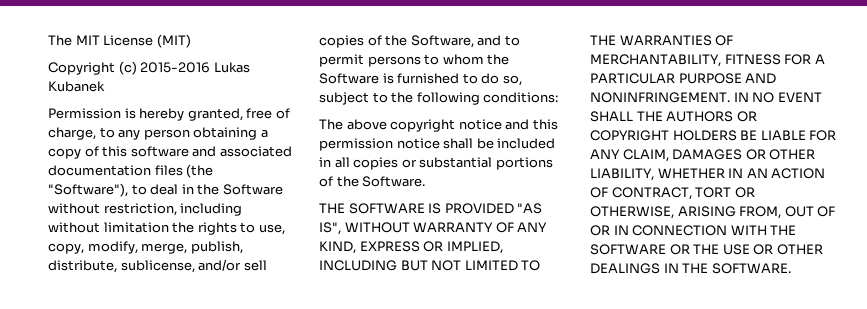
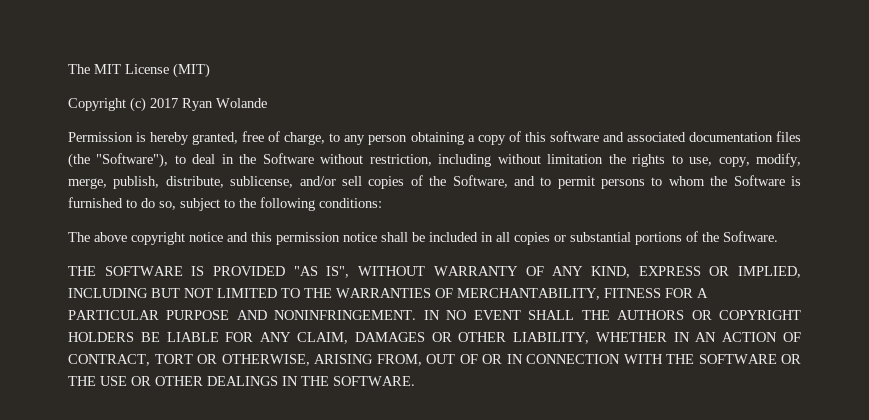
- Copyright (c) 2015-2016 Lukas Kubanek
+ Copyright (c) 2017 Ryan Wolande

